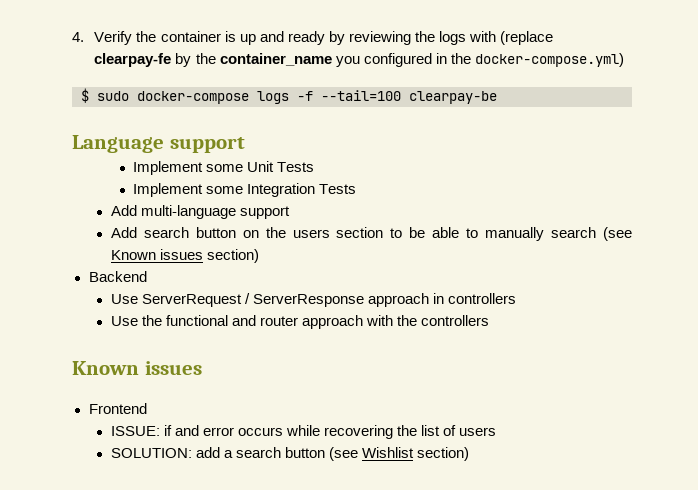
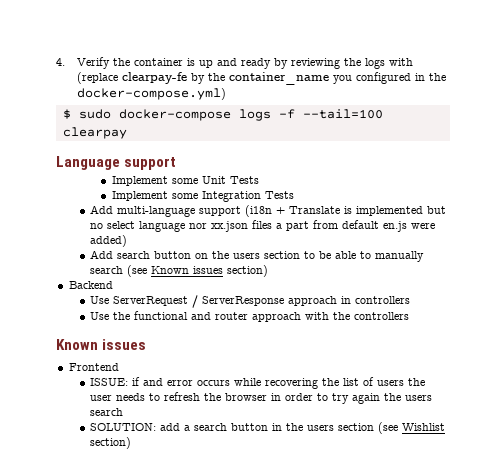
- $ sudo docker-compose logs -f --tail=100 clearpay-be
+ $ sudo docker-compose logs -f --tail=100 clearpay
- Add multi-language support
+ Add multi-language support (i18n + Translate is implemented but no select language nor xx.json files a part from default en.js were added)
- ISSUE: if and error occurs while recovering the list of users
+ ISSUE: if and error occurs while recovering the list of users the user needs to refresh the browser in order to try again the users search
- SOLUTION: add a search button (see Wishlist section)
+ SOLUTION: add a search button in the users section (see Wishlist section)

